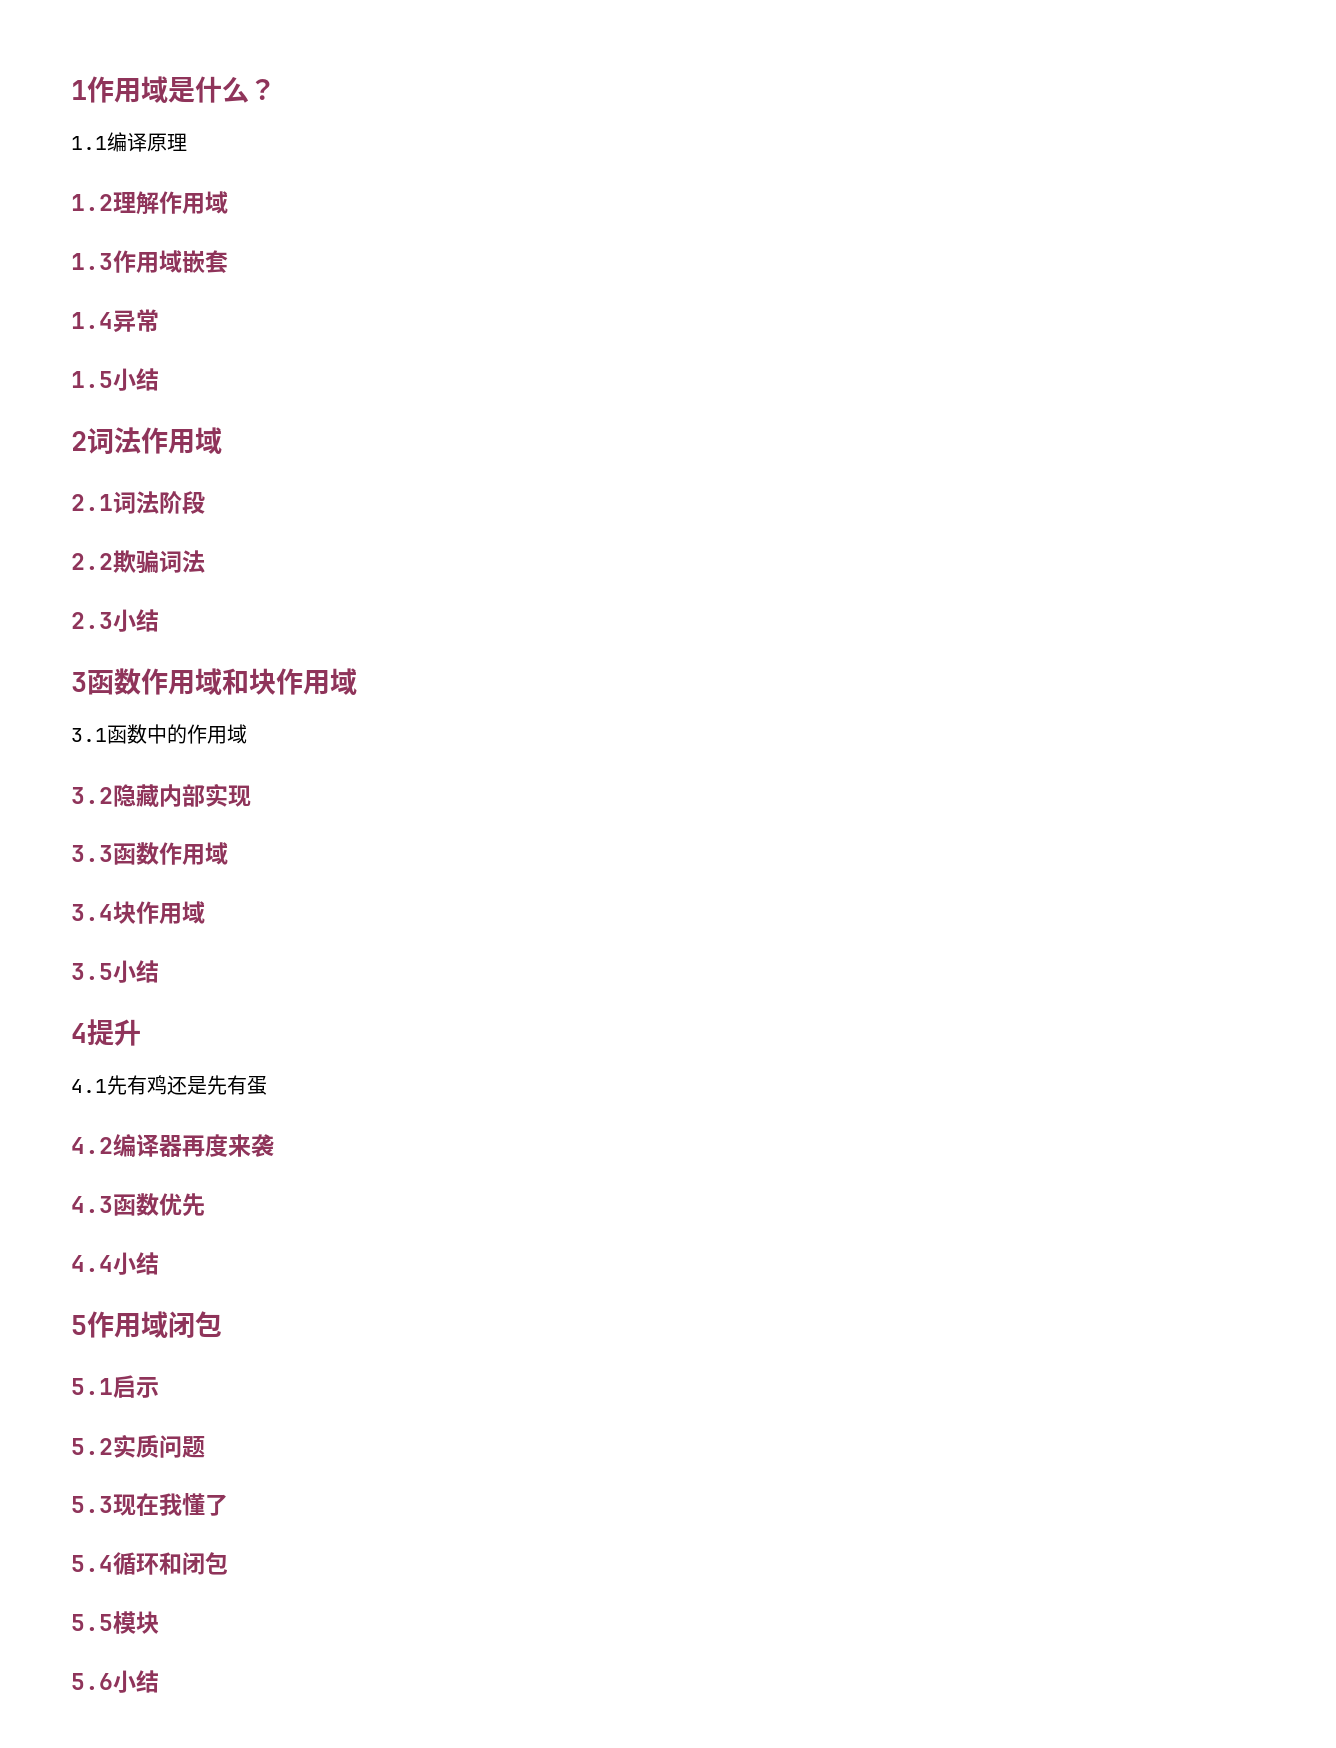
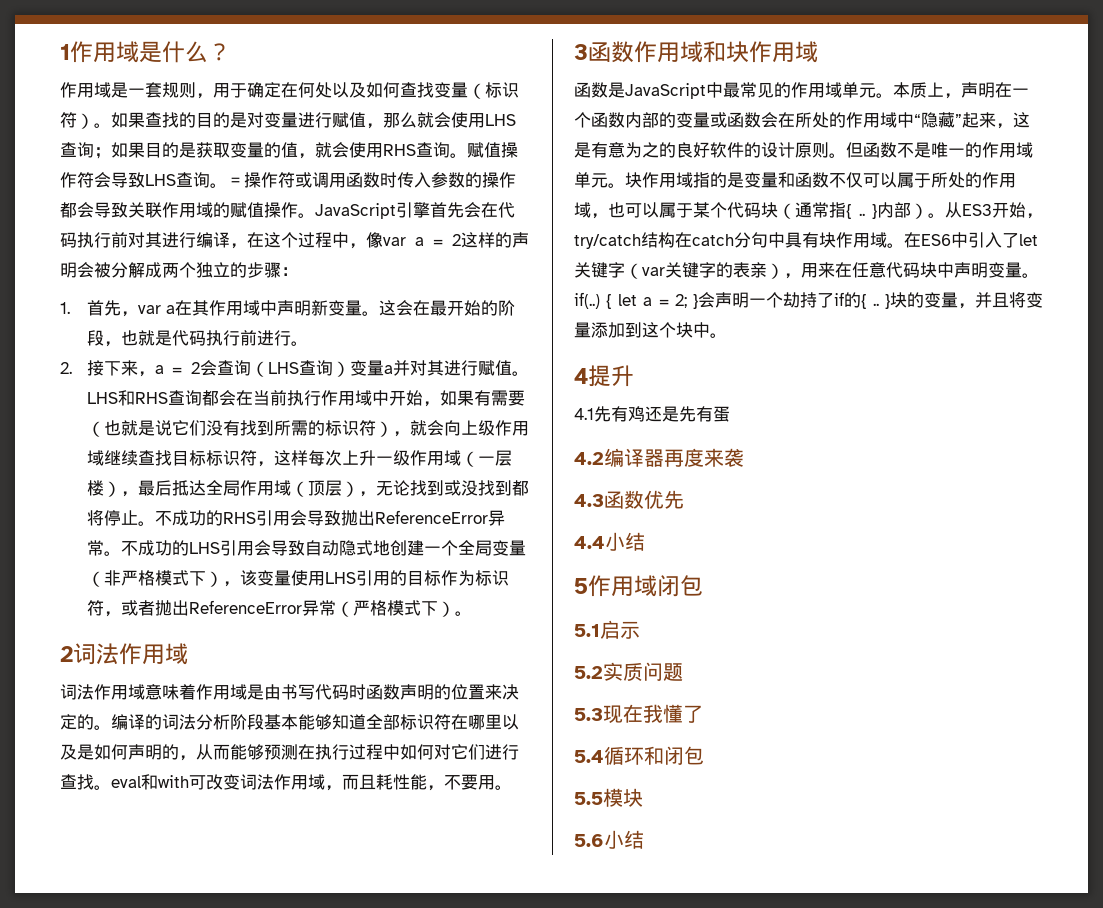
- 1.1编译原理
- 1.2理解作用域
- 1.3作用域嵌套
- 1.4异常
- 1.5小结
+ 作用域是一套规则，用于确定在何处以及如何查找变量（标识符）。如果查找的目的是对变量进行赋值，那么就会使用LHS查询；如果目的是获取变量的值，就会使用RHS查询。赋值操作符会导致LHS查询。＝操作符或调用函数时传入参数的操作都会导致关联作用域的赋值操作。JavaScript引擎首先会在代码执行前对其进行编译，在这个过程中，像var a = 2这样的声明会被分解成两个独立的步骤：
+ 1.首先，var a在其作用域中声明新变量。这会在最开始的阶段，也就是代码执行前进行。
+ 2.接下来，a = 2会查询（LHS查询）变量a并对其进行赋值。LHS和RHS查询都会在当前执行作用域中开始，如果有需要（也就是说它们没有找到所需的标识符），就会向上级作用域继续查找目标标识符，这样每次上升一级作用域（一层楼），最后抵达全局作用域（顶层），无论找到或没找到都将停止。不成功的RHS引用会导致抛出ReferenceError异常。不成功的LHS引用会导致自动隐式地创建一个全局变量（非严格模式下），该变量使用LHS引用的目标作为标识符，或者抛出ReferenceError异常（严格模式下）。
  2词法作用域
- 2.1词法阶段
- 2.2欺骗词法
- 2.3小结
+ 词法作用域意味着作用域是由书写代码时函数声明的位置来决定的。编译的词法分析阶段基本能够知道全部标识符在哪里以及是如何声明的，从而能够预测在执行过程中如何对它们进行查找。eval和with可改变词法作用域，而且耗性能，不要用。
- 3.1函数中的作用域
- 3.2隐藏内部实现
- 3.3函数作用域
- 3.4块作用域
- 3.5小结
+ 函数是JavaScript中最常见的作用域单元。本质上，声明在一个函数内部的变量或函数会在所处的作用域中“隐藏”起来，这是有意为之的良好软件的设计原则。但函数不是唯一的作用域单元。块作用域指的是变量和函数不仅可以属于所处的作用域，也可以属于某个代码块（通常指{ .. }内部）。从ES3开始，try/catch结构在catch分句中具有块作用域。在ES6中引入了let关键字（var关键字的表亲），用来在任意代码块中声明变量。if(..) { let a = 2; }会声明一个劫持了if的{ .. }块的变量，并且将变量添加到这个块中。

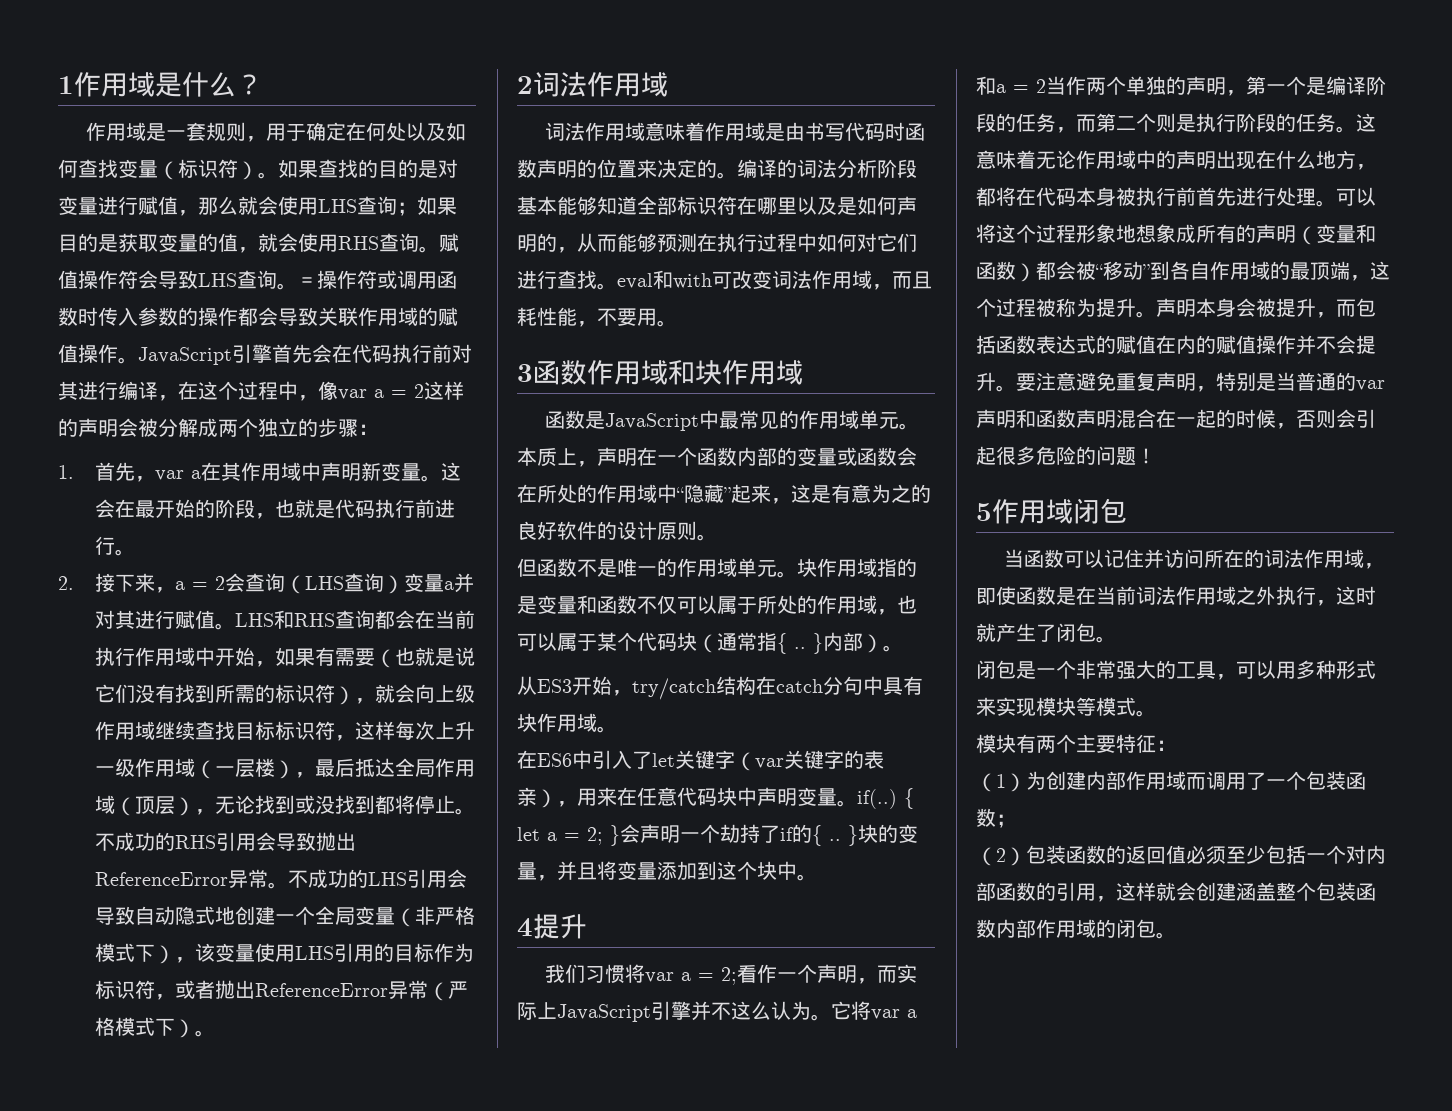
- 本质上，声明在一个函数内部的变量或函数会在所处的作用域中“隐藏”起来，这是有意为之的良好软件的设计原则。但函数不是唯一的作用域单元。
+ 本质上，声明在一个函数内部的变量或函数会在所处的作用域中“隐藏”起来，这是有意为之的良好软件的设计原则。
+ 但函数不是唯一的作用域单元。
- }内部）。从ES3开始，try/catch结构在catch分句中具有块作用域。在ES6中引入了let关键字（var关键字的表亲），用来在任意代码块中声明变量。if(..)
+ }内部）。
+ 从ES3开始，try/catch结构在catch分句中具有块作用域。
+ 在ES6中引入了let关键字（var关键字的表亲），用来在任意代码块中声明变量。if(..)
- 4.1先有鸡还是先有蛋
- 4.2编译器再度来袭
- 4.3函数优先
- 4.4小结
+ 我们习惯将var a = 2;看作一个声明，而实际上JavaScript引擎并不这么认为。它将var a和a = 2当作两个单独的声明，第一个是编译阶段的任务，而第二个则是执行阶段的任务。这意味着无论作用域中的声明出现在什么地方，都将在代码本身被执行前首先进行处理。可以将这个过程形象地想象成所有的声明（变量和函数）都会被“移动”到各自作用域的最顶端，这个过程被称为提升。声明本身会被提升，而包括函数表达式的赋值在内的赋值操作并不会提升。要注意避免重复声明，特别是当普通的var声明和函数声明混合在一起的时候，否则会引起很多危险的问题！
  5作用域闭包
- 5.1启示
- 5.2实质问题
- 5.3现在我懂了
- 5.4循环和闭包
- 5.5模块
- 5.6小结
+ 当函数可以记住并访问所在的词法作用域，即使函数是在当前词法作用域之外执行，这时就产生了闭包。
+ 闭包是一个非常强大的工具，可以用多种形式来实现模块等模式。
+ 模块有两个主要特征：
+ （1）为创建内部作用域而调用了一个包装函数；
+ （2）包装函数的返回值必须至少包括一个对内部函数的引用，这样就会创建涵盖整个包装函数内部作用域的闭包。

